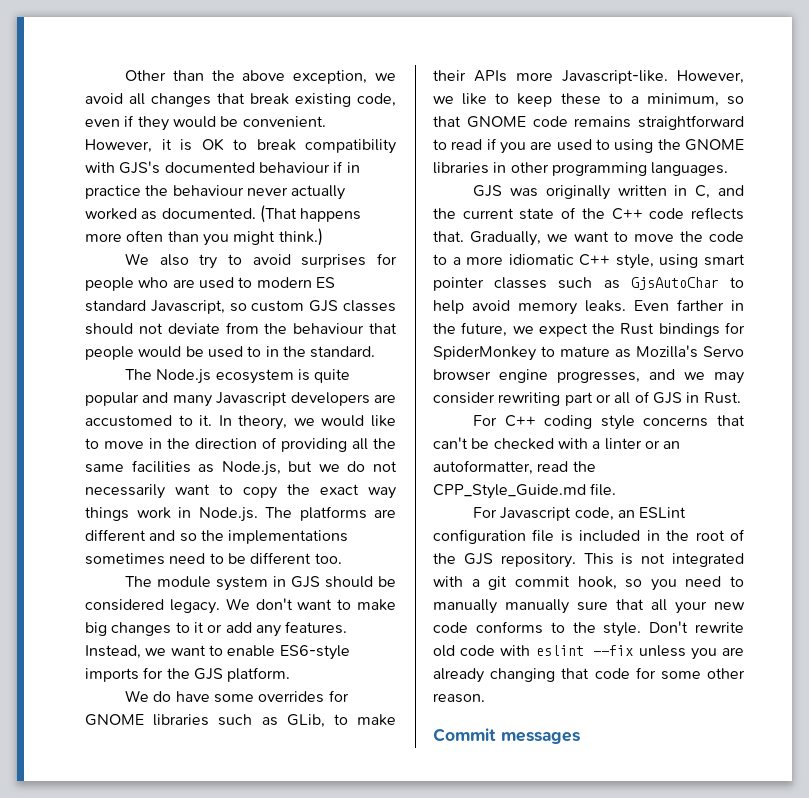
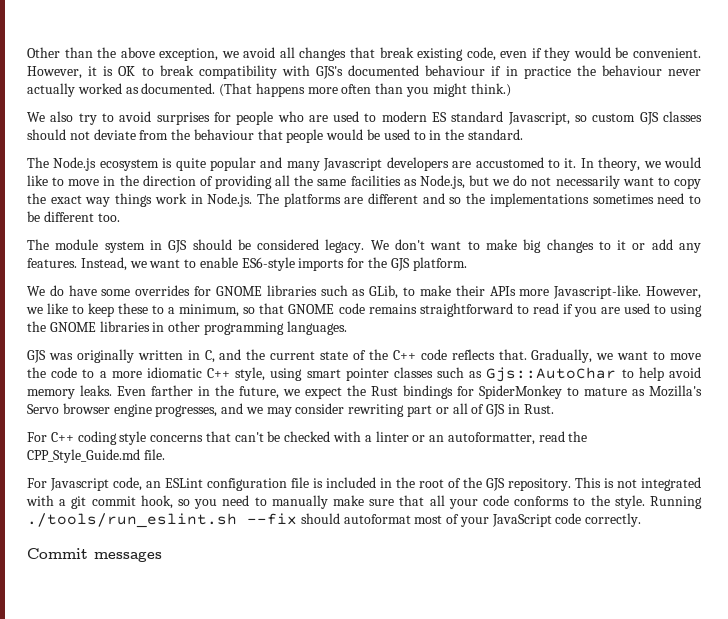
- Gradually, we want to move the code to a more idiomatic C++ style, using smart pointer classes such as GjsAutoChar to help avoid memory leaks.
+ Gradually, we want to move the code to a more idiomatic C++ style, using smart pointer classes such as Gjs::AutoChar to help avoid memory leaks.
- This is not integrated with a git commit hook, so you need to manually manually sure that all your new code conforms to the style.
+ This is not integrated with a git commit hook, so you need to manually make sure that all your code conforms to the style.
- Don't rewrite old code with eslint --fix unless you are already changing that code for some other reason.
+ Running ./tools/run_eslint.sh --fix should autoformat most of your JavaScript code correctly.

